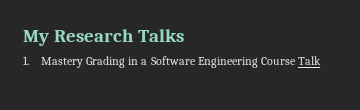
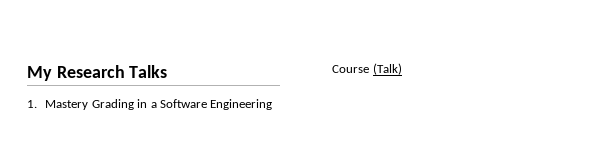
- 1. Mastery Grading in a Software Engineering Course Talk
+ 1. Mastery Grading in a Software Engineering Course (Talk)

